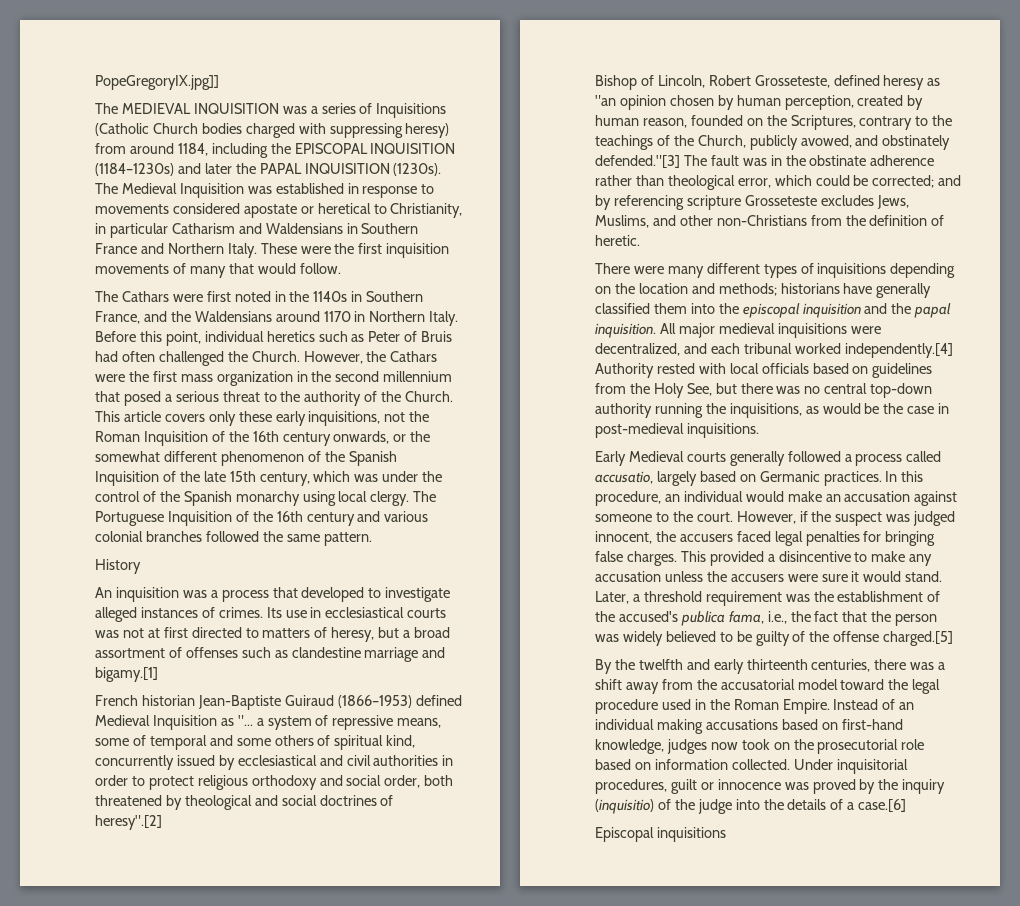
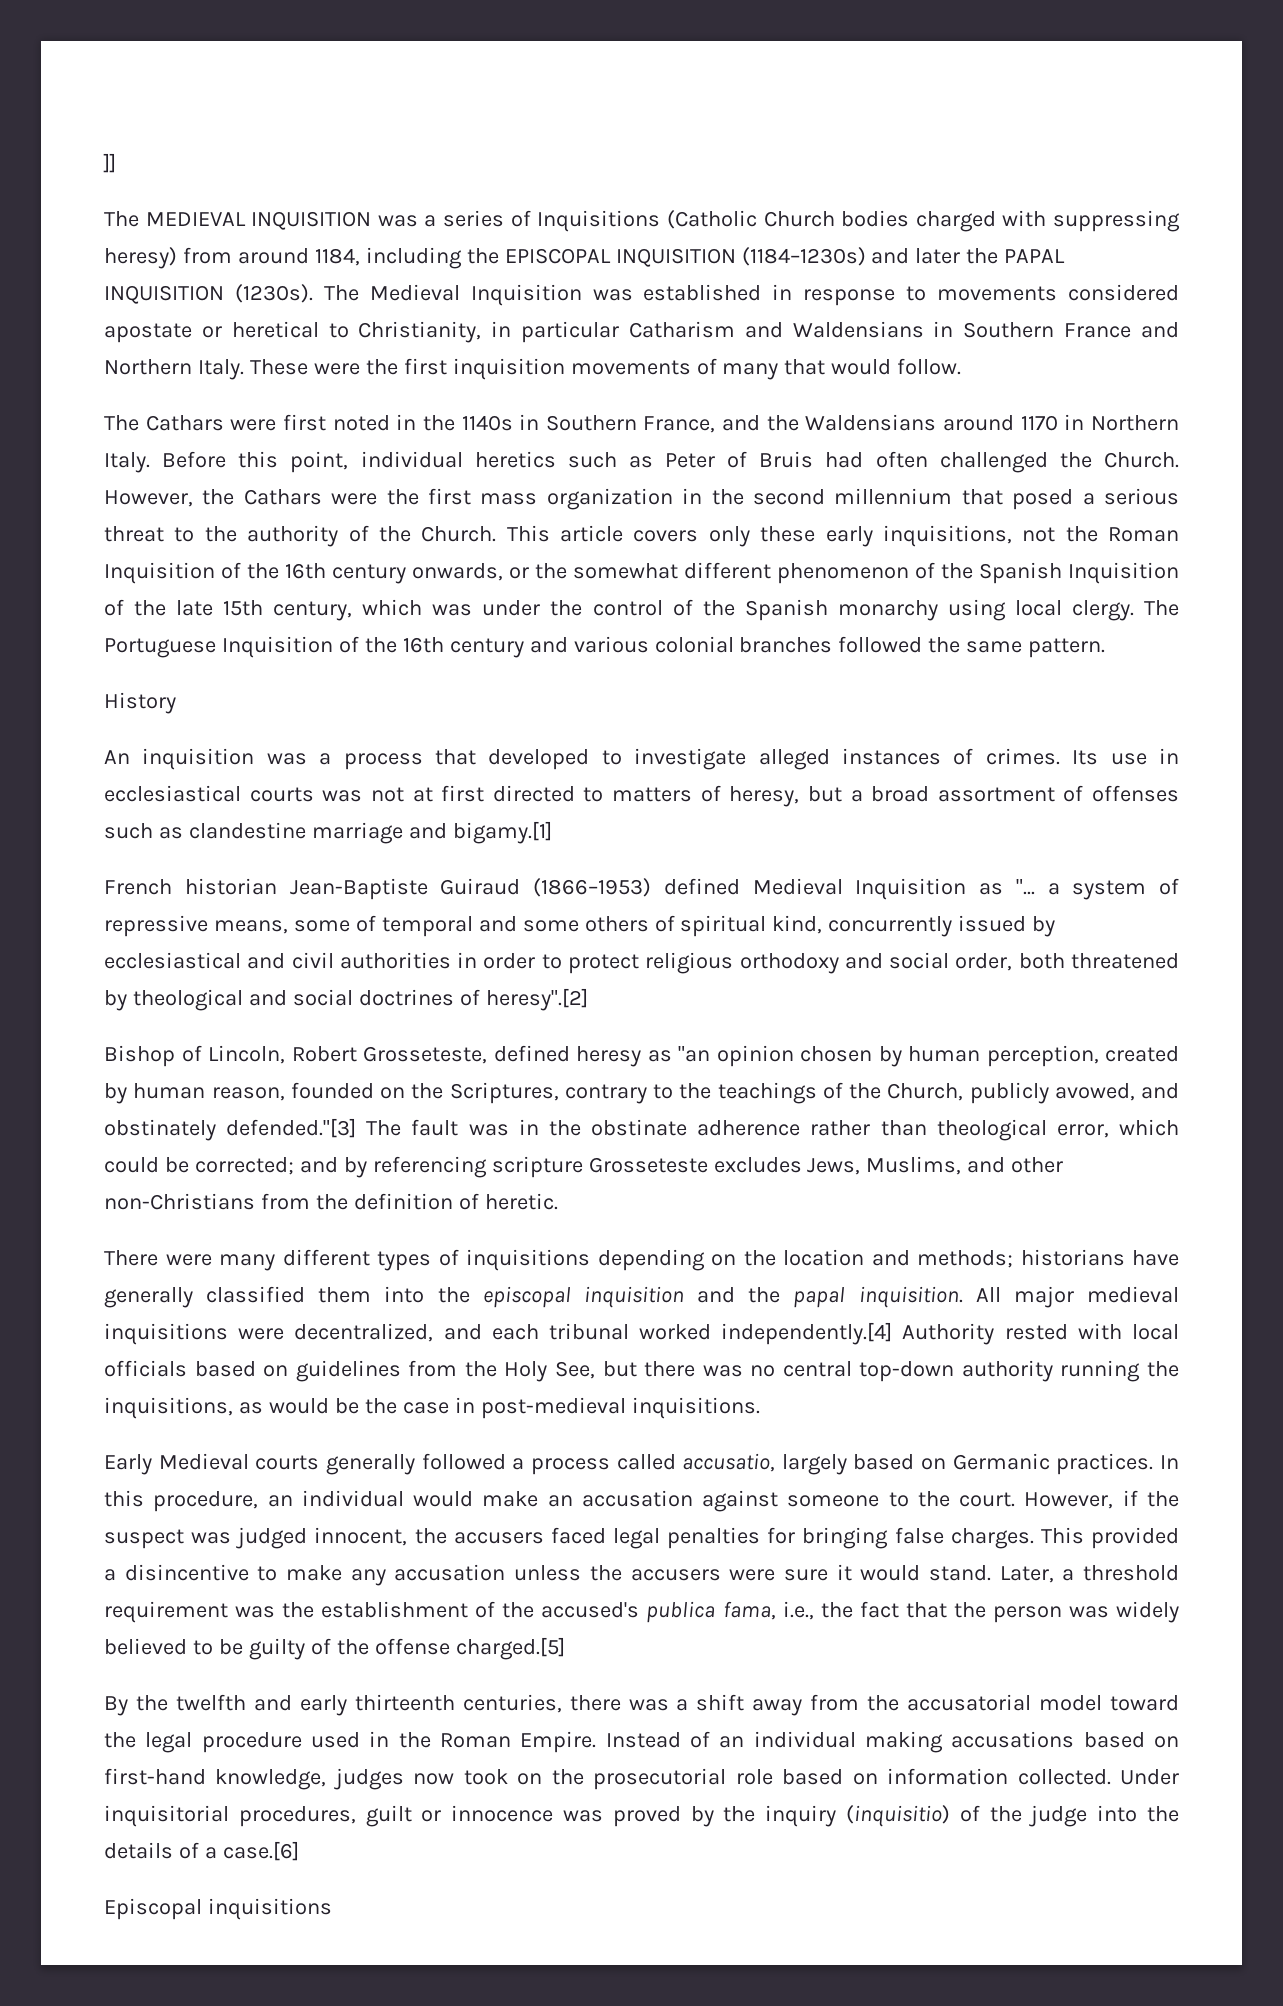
- PopeGregoryIX.jpg]]
+ ]]

